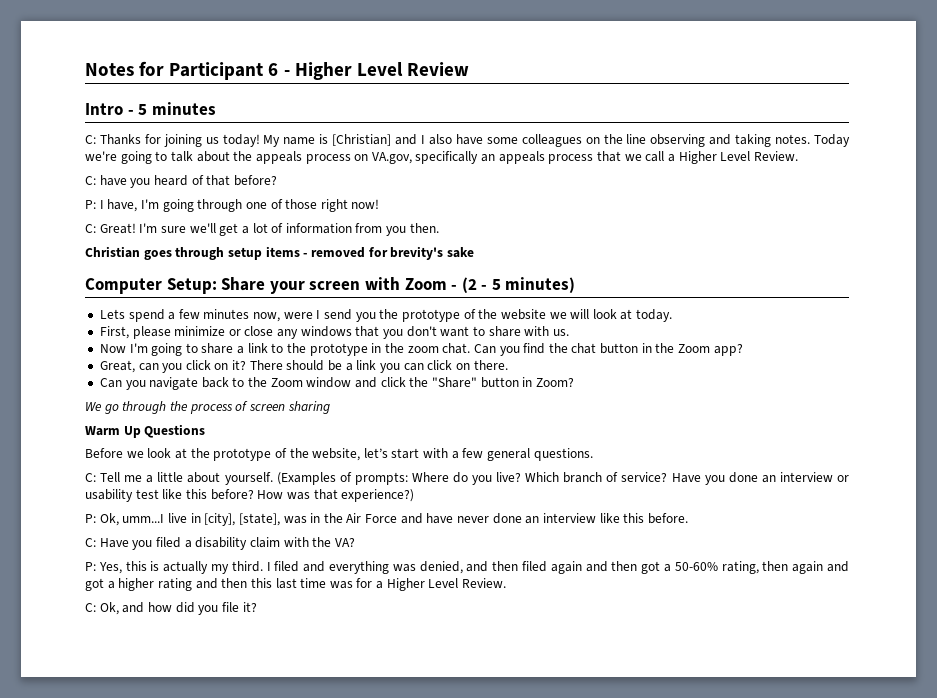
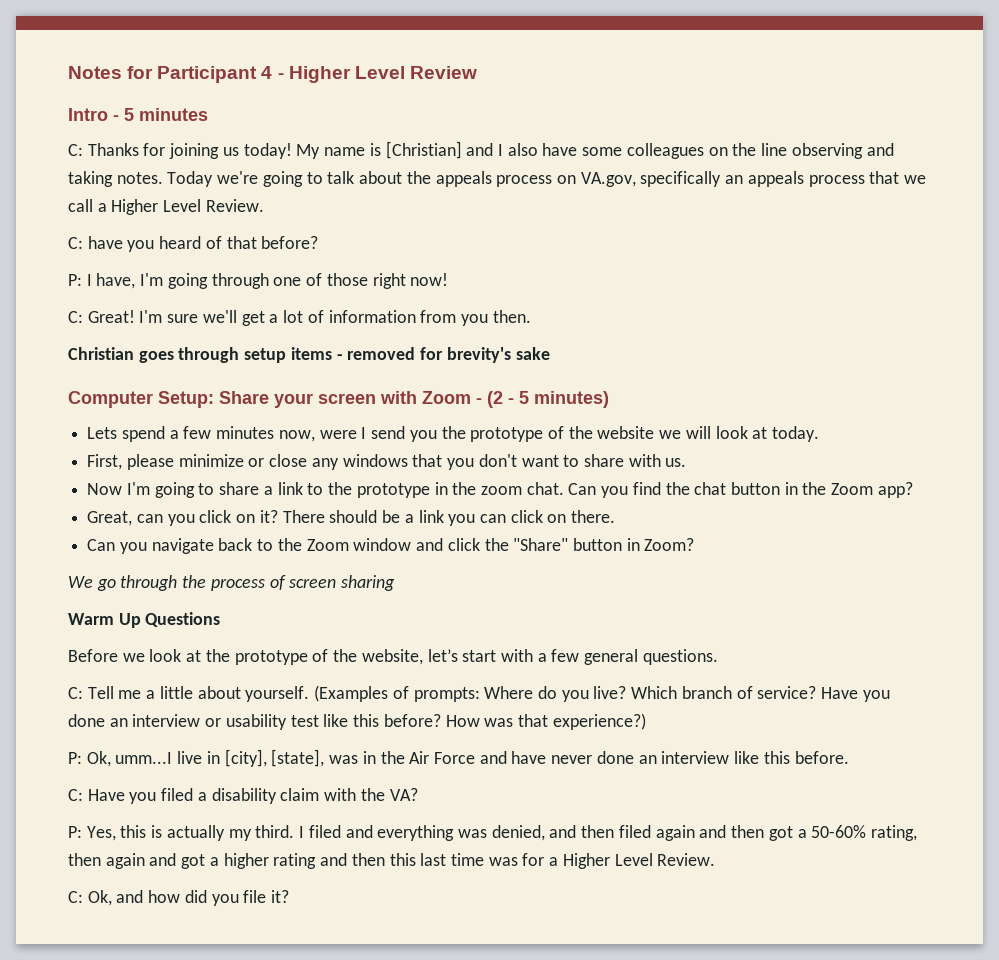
- Notes for Participant 6 - Higher Level Review
+ Notes for Participant 4 - Higher Level Review

